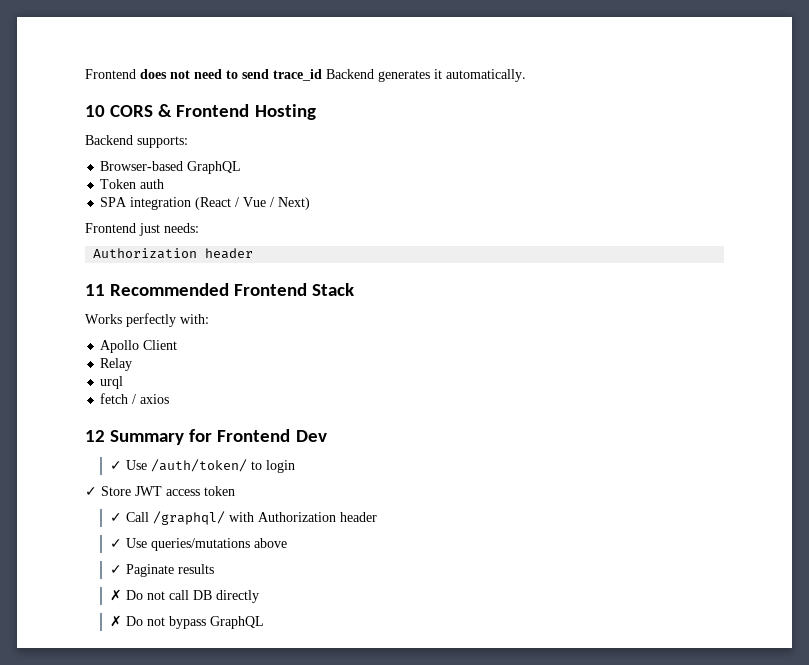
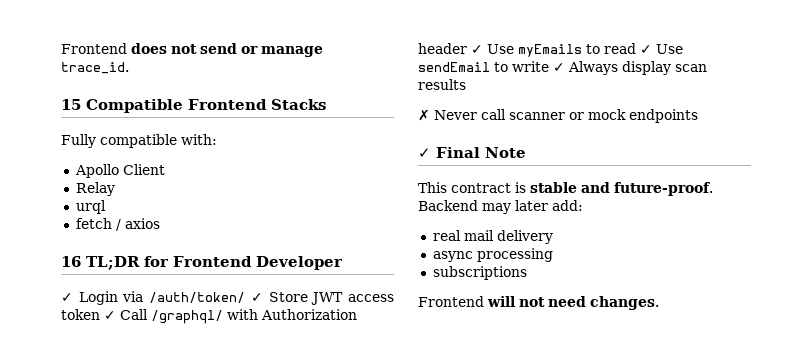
- Frontend does not need to send trace_id Backend generates it automatically.
- 10 CORS & Frontend Hosting
- Backend supports:
- Browser-based GraphQL
- Token auth
- SPA integration (React / Vue / Next)
- Frontend just needs:
- Authorization header
- 11 Recommended Frontend Stack
- Works perfectly with:
+ Frontend does not send or manage trace_id.
+ 15 Compatible Frontend Stacks
+ Fully compatible with:
- 12 Summary for Frontend Dev
- ✓ Use /auth/token/ to login
- ✓ Store JWT access token
- ✓ Call /graphql/ with Authorization header
- ✓ Use queries/mutations above
- ✓ Paginate results
- ✗ Do not call DB directly
- ✗ Do not bypass GraphQL
+ 16 TL;DR for Frontend Developer
+ ✓ Login via /auth/token/ ✓ Store JWT access token ✓ Call /graphql/ with Authorization header ✓ Use myEmails to read ✓ Use sendEmail to write ✓ Always display scan results
+ ✗ Never call scanner or mock endpoints
+ ✓ Final Note
+ This contract is stable and future-proof. Backend may later add:
+ real mail delivery
+ async processing
+ subscriptions
+ Frontend will not need changes.

